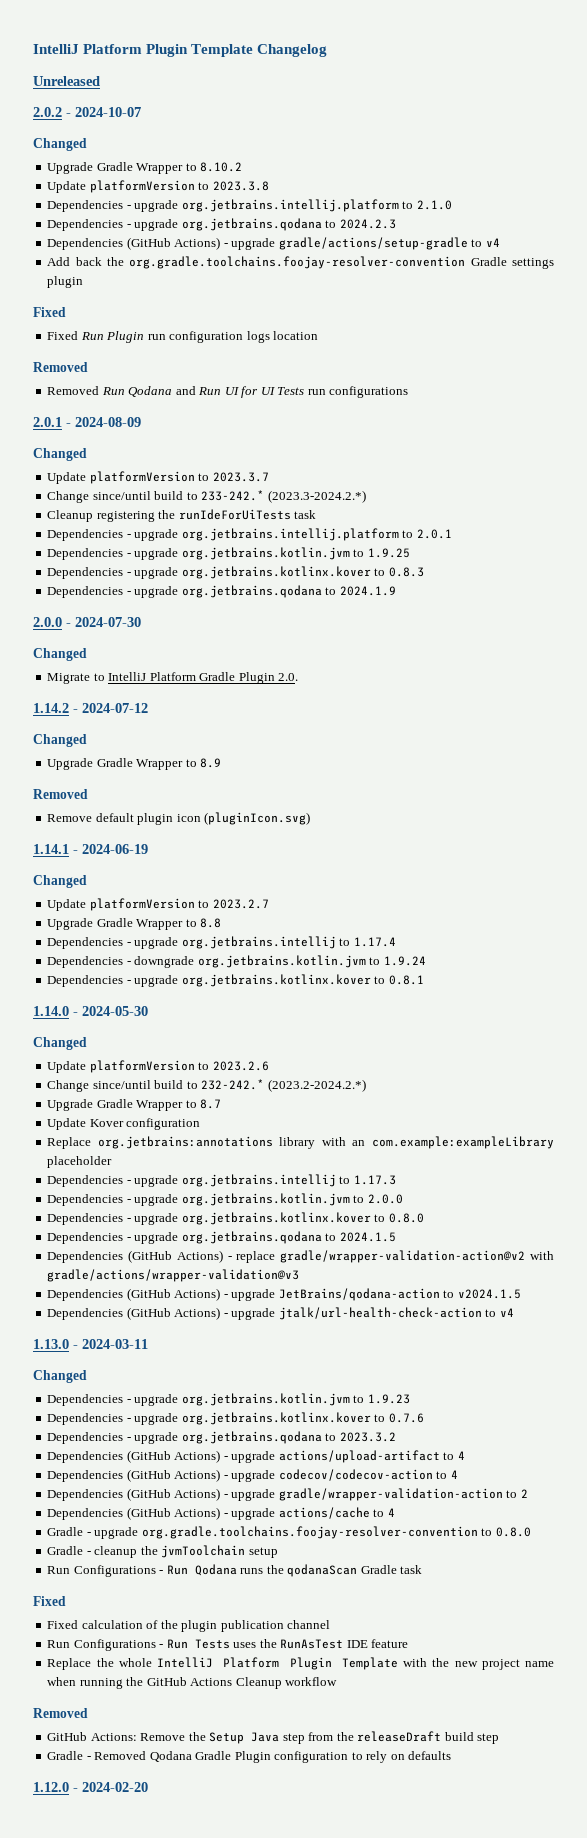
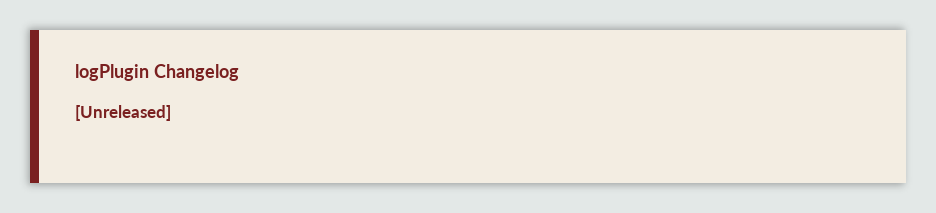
- IntelliJ Platform Plugin Template Changelog
- Unreleased
- 2.0.2 - 2024-10-07
- Changed
- Upgrade Gradle Wrapper to 8.10.2
- Update platformVersion to 2023.3.8
- Dependencies - upgrade org.jetbrains.intellij.platform to 2.1.0
- Dependencies - upgrade org.jetbrains.qodana to 2024.2.3
- Dependencies (GitHub Actions) - upgrade gradle/actions/setup-gradle to v4
- Add back the org.gradle.toolchains.foojay-resolver-convention Gradle settings plugin
- Fixed
- Fixed Run Plugin run configuration logs location
- Removed
- Removed Run Qodana and Run UI for UI Tests run configurations
- 2.0.1 - 2024-08-09
- Changed
- Update platformVersion to 2023.3.7
- Change since/until build to 233-242.* (2023.3-2024.2.*)
- Cleanup registering the runIdeForUiTests task
- Dependencies - upgrade org.jetbrains.intellij.platform to 2.0.1
- Dependencies - upgrade org.jetbrains.kotlin.jvm to 1.9.25
- Dependencies - upgrade org.jetbrains.kotlinx.kover to 0.8.3
- Dependencies - upgrade org.jetbrains.qodana to 2024.1.9
- 2.0.0 - 2024-07-30
- Changed
- Migrate to IntelliJ Platform Gradle Plugin 2.0.
- 1.14.2 - 2024-07-12
- Changed
- Upgrade Gradle Wrapper to 8.9
- Removed
- Remove default plugin icon (pluginIcon.svg)
- 1.14.1 - 2024-06-19
- Changed
- Update platformVersion to 2023.2.7
- Upgrade Gradle Wrapper to 8.8
- Dependencies - upgrade org.jetbrains.intellij to 1.17.4
- Dependencies - downgrade org.jetbrains.kotlin.jvm to 1.9.24
- Dependencies - upgrade org.jetbrains.kotlinx.kover to 0.8.1
- 1.14.0 - 2024-05-30
- Changed
- Update platformVersion to 2023.2.6
- Change since/until build to 232-242.* (2023.2-2024.2.*)
- Upgrade Gradle Wrapper to 8.7
- Update Kover configuration
- Replace org.jetbrains:annotations library with an com.example:exampleLibrary placeholder
- Dependencies - upgrade org.jetbrains.intellij to 1.17.3
- Dependencies - upgrade org.jetbrains.kotlin.jvm to 2.0.0
- Dependencies - upgrade org.jetbrains.kotlinx.kover to 0.8.0
- Dependencies - upgrade org.jetbrains.qodana to 2024.1.5
- Dependencies (GitHub Actions) - replace gradle/wrapper-validation-action@v2 with gradle/actions/wrapper-validation@v3
- Dependencies (GitHub Actions) - upgrade JetBrains/qodana-action to v2024.1.5
- Dependencies (GitHub Actions) - upgrade jtalk/url-health-check-action to v4
- 1.13.0 - 2024-03-11
- Changed
- Dependencies - upgrade org.jetbrains.kotlin.jvm to 1.9.23
- Dependencies - upgrade org.jetbrains.kotlinx.kover to 0.7.6
- Dependencies - upgrade org.jetbrains.qodana to 2023.3.2
- Dependencies (GitHub Actions) - upgrade actions/upload-artifact to 4
- Dependencies (GitHub Actions) - upgrade codecov/codecov-action to 4
- Dependencies (GitHub Actions) - upgrade gradle/wrapper-validation-action to 2
- Dependencies (GitHub Actions) - upgrade actions/cache to 4
- Gradle - upgrade org.gradle.toolchains.foojay-resolver-convention to 0.8.0
- Gradle - cleanup the jvmToolchain setup
- Run Configurations - Run Qodana runs the qodanaScan Gradle task
- Fixed
- Fixed calculation of the plugin publication channel
- Run Configurations - Run Tests uses the RunAsTest IDE feature
- Replace the whole IntelliJ Platform Plugin Template with the new project name when running the GitHub Actions Cleanup workflow
- Removed
- GitHub Actions: Remove the Setup Java step from the releaseDraft build step
- Gradle - Removed Qodana Gradle Plugin configuration to rely on defaults
- 1.12.0 - 2024-02-20
+ logPlugin Changelog
+ [Unreleased]

